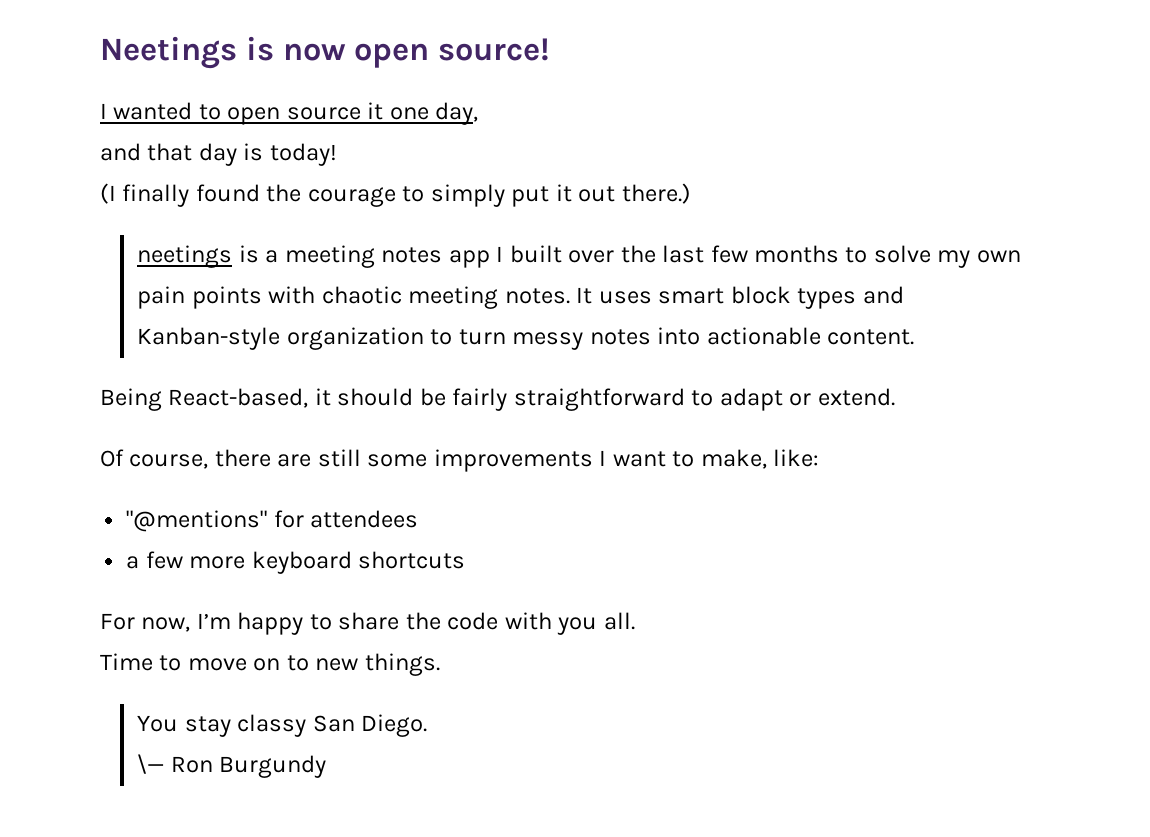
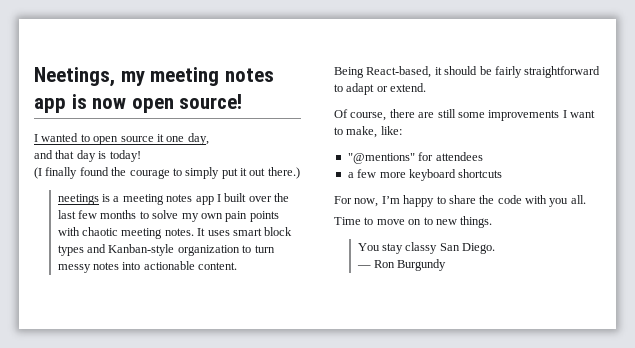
- Neetings is now open source!
+ Neetings, my meeting notes app is now open source!
- \— Ron Burgundy
+ — Ron Burgundy

